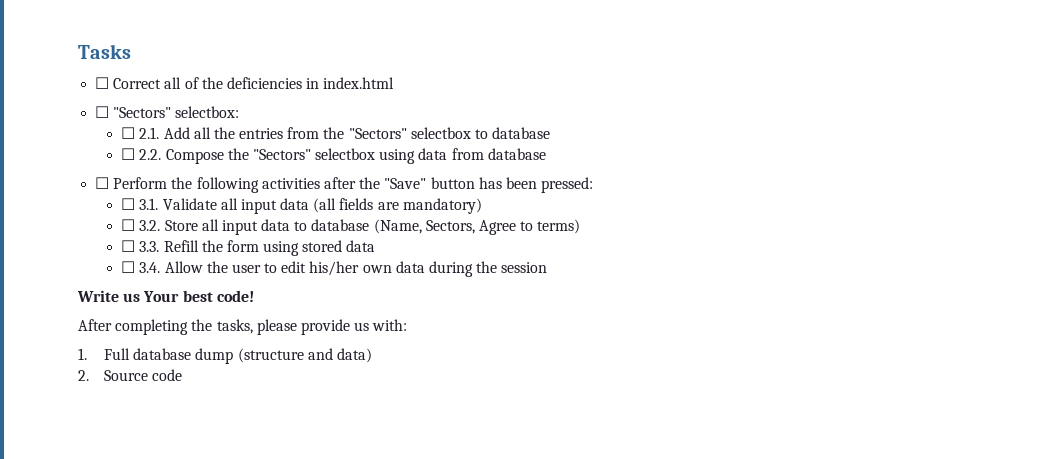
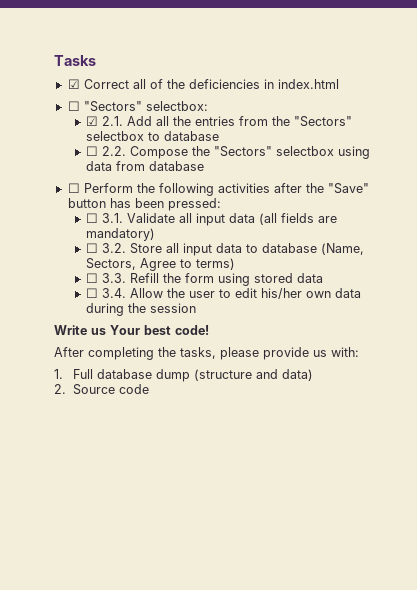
- ☐ Correct all of the deficiencies in index.html
+ ☑ Correct all of the deficiencies in index.html
- ☐ 2.1. Add all the entries from the "Sectors" selectbox to database
+ ☑ 2.1. Add all the entries from the "Sectors" selectbox to database

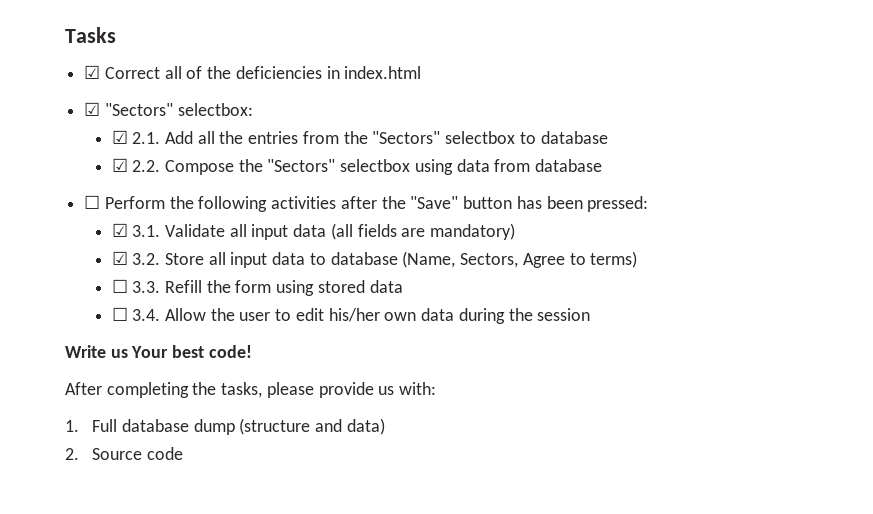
- ☐ "Sectors" selectbox:
+ ☑ "Sectors" selectbox:
- ☐ 2.2. Compose the "Sectors" selectbox using data from database
+ ☑ 2.2. Compose the "Sectors" selectbox using data from database
- ☐ 3.1. Validate all input data (all fields are mandatory)
+ ☑ 3.1. Validate all input data (all fields are mandatory)
- ☐ 3.2. Store all input data to database (Name, Sectors, Agree to terms)
+ ☑ 3.2. Store all input data to database (Name, Sectors, Agree to terms)

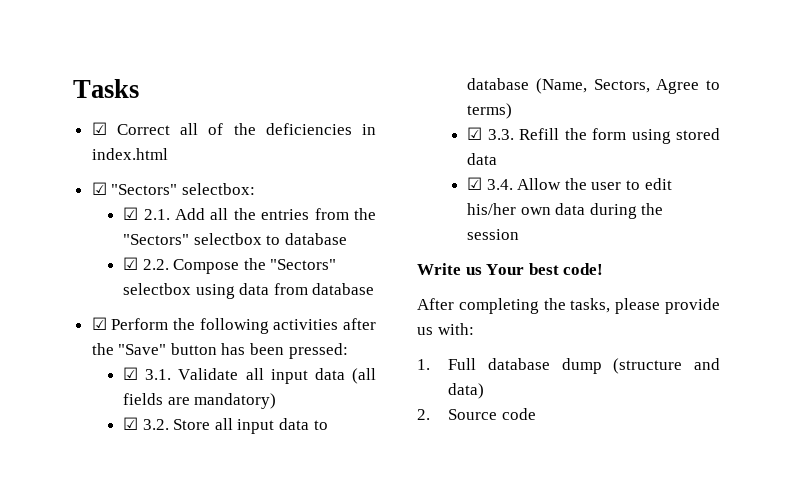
- ☐ Perform the following activities after the "Save" button has been pressed:
+ ☑ Perform the following activities after the "Save" button has been pressed:
- ☐ 3.3. Refill the form using stored data
+ ☑ 3.3. Refill the form using stored data
- ☐ 3.4. Allow the user to edit his/her own data during the session
+ ☑ 3.4. Allow the user to edit his/her own data during the session

